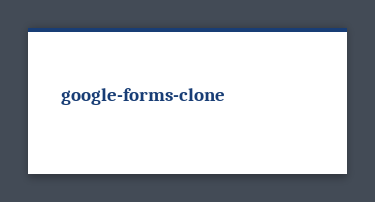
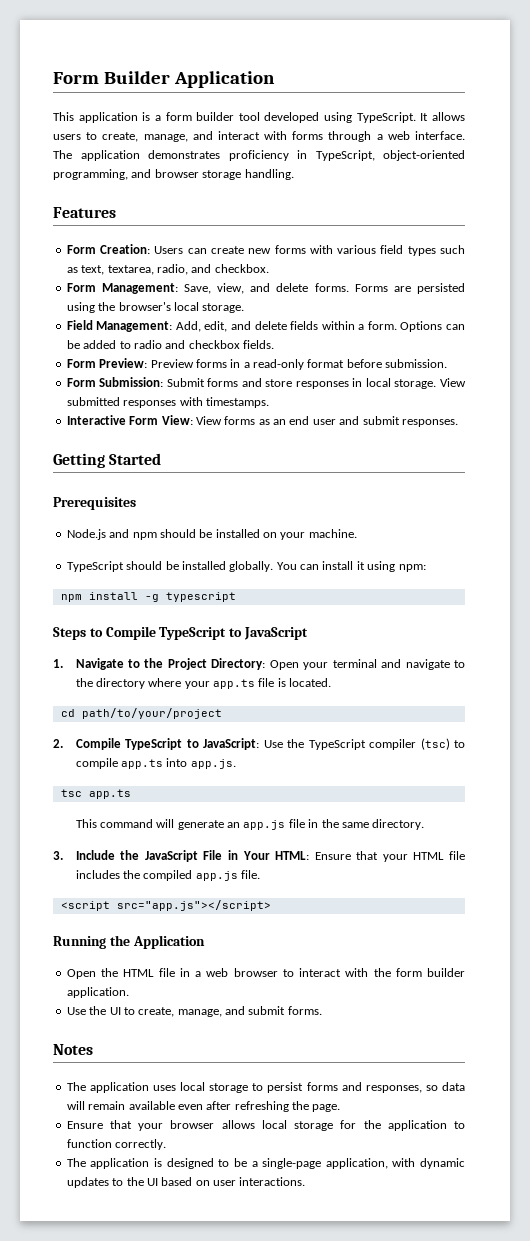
- google-forms-clone
+ Form Builder Application
+ This application is a form builder tool developed using TypeScript. It allows users to create, manage, and interact with forms through a web interface. The application demonstrates proficiency in TypeScript, object-oriented programming, and browser storage handling.
+ Features
+ Form Creation: Users can create new forms with various field types such as text, textarea, radio, and checkbox.
+ Form Management: Save, view, and delete forms. Forms are persisted using the browser's local storage.
+ Field Management: Add, edit, and delete fields within a form. Options can be added to radio and checkbox fields.
+ Form Preview: Preview forms in a read-only format before submission.
+ Form Submission: Submit forms and store responses in local storage. View submitted responses with timestamps.
+ Interactive Form View: View forms as an end user and submit responses.
+ Getting Started
+ Prerequisites
+ Node.js and npm should be installed on your machine.
+ TypeScript should be installed globally. You can install it using npm:
+ npm install -g typescript
+ Steps to Compile TypeScript to JavaScript
+ 1. Navigate to the Project Directory: Open your terminal and navigate to the directory where your app.ts file is located.
+ cd path/to/your/project
+ 2. Compile TypeScript to JavaScript: Use the TypeScript compiler (tsc) to compile app.ts into app.js.
+ tsc app.ts
+ This command will generate an app.js file in the same directory.
+ 3. Include the JavaScript File in Your HTML: Ensure that your HTML file includes the compiled app.js file.
+ <script src="app.js"></script>
+ Running the Application
+ Open the HTML file in a web browser to interact with the form builder application.
+ Use the UI to create, manage, and submit forms.
+ Notes
+ The application uses local storage to persist forms and responses, so data will remain available even after refreshing the page.
+ Ensure that your browser allows local storage for the application to function correctly.
+ The application is designed to be a single-page application, with dynamic updates to the UI based on user interactions.

